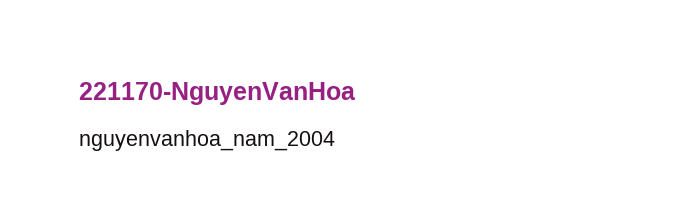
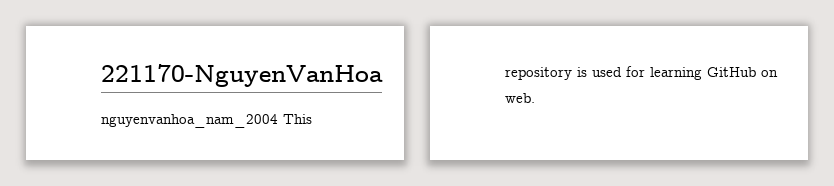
- nguyenvanhoa_nam_2004
+ nguyenvanhoa_nam_2004 This repository is used for learning GitHub on web.

